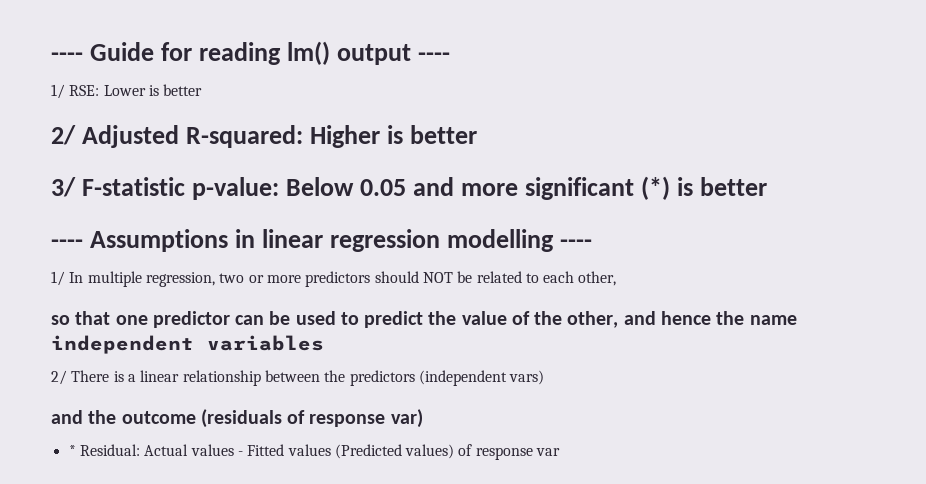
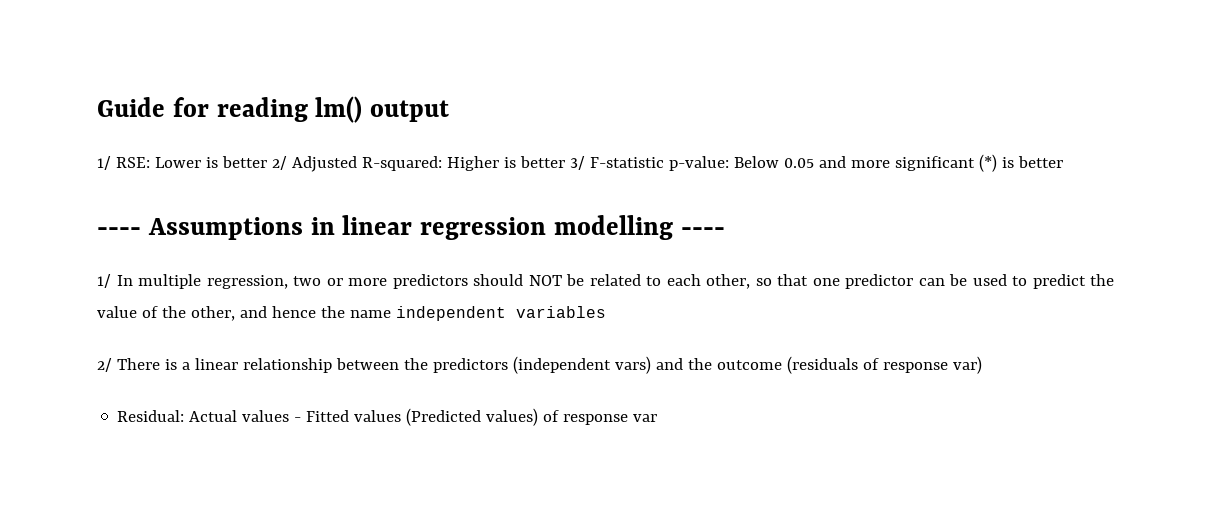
- ---- Guide for reading lm() output ----
+ Guide for reading lm() output
- 1/ RSE: Lower is better
- 2/ Adjusted R-squared: Higher is better
- 3/ F-statistic p-value: Below 0.05 and more significant (*) is better
+ 1/ RSE: Lower is better 2/ Adjusted R-squared: Higher is better 3/ F-statistic p-value: Below 0.05 and more significant (*) is better
- 1/ In multiple regression, two or more predictors should NOT be related to each other,
- so that one predictor can be used to predict the value of the other, and hence the name independent variables
+ 1/ In multiple regression, two or more predictors should NOT be related to each other, so that one predictor can be used to predict the value of the other, and hence the name independent variables
- 2/ There is a linear relationship between the predictors (independent vars)
- and the outcome (residuals of response var)
+ 2/ There is a linear relationship between the predictors (independent vars) and the outcome (residuals of response var)
- * Residual: Actual values - Fitted values (Predicted values) of response var
+ Residual: Actual values - Fitted values (Predicted values) of response var

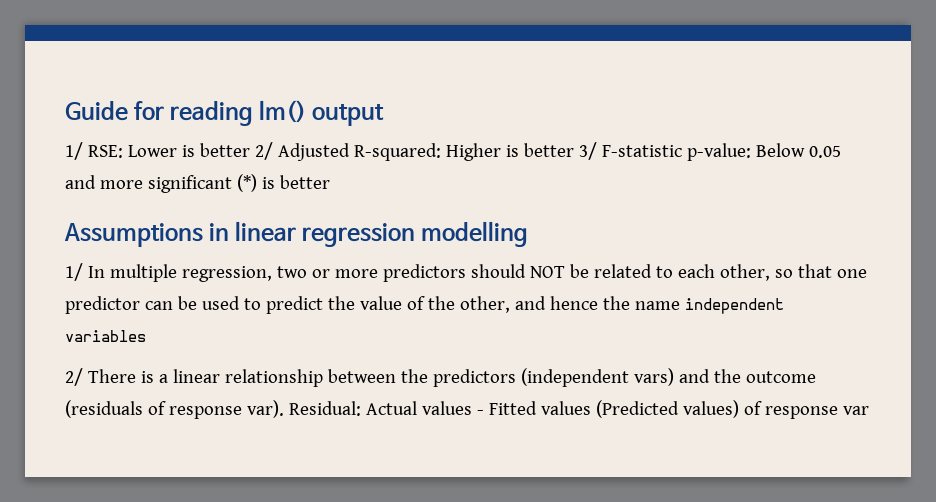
- ---- Assumptions in linear regression modelling ----
+ Assumptions in linear regression modelling
- 2/ There is a linear relationship between the predictors (independent vars) and the outcome (residuals of response var)
- Residual: Actual values - Fitted values (Predicted values) of response var
+ 2/ There is a linear relationship between the predictors (independent vars) and the outcome (residuals of response var). Residual: Actual values - Fitted values (Predicted values) of response var

